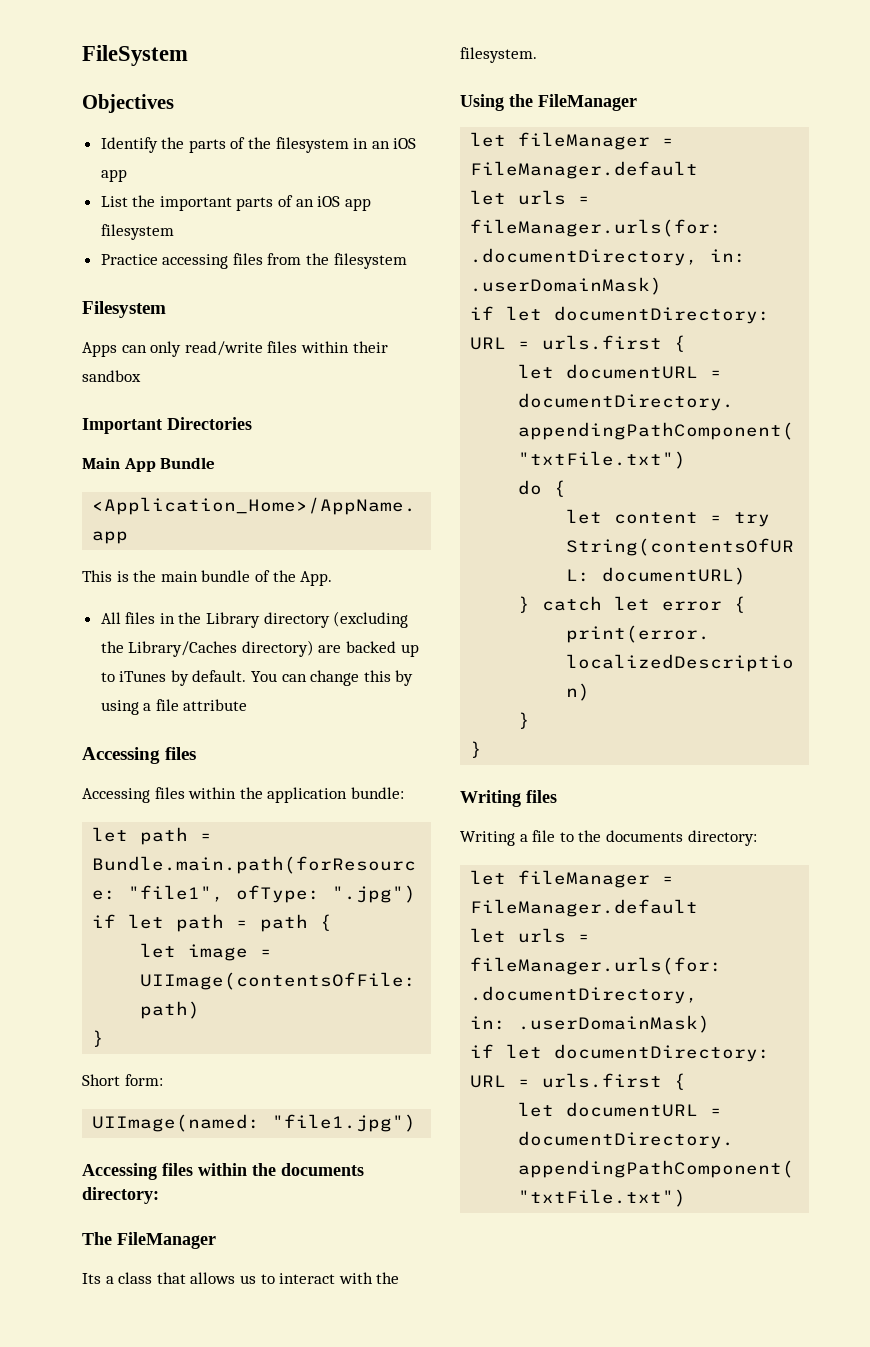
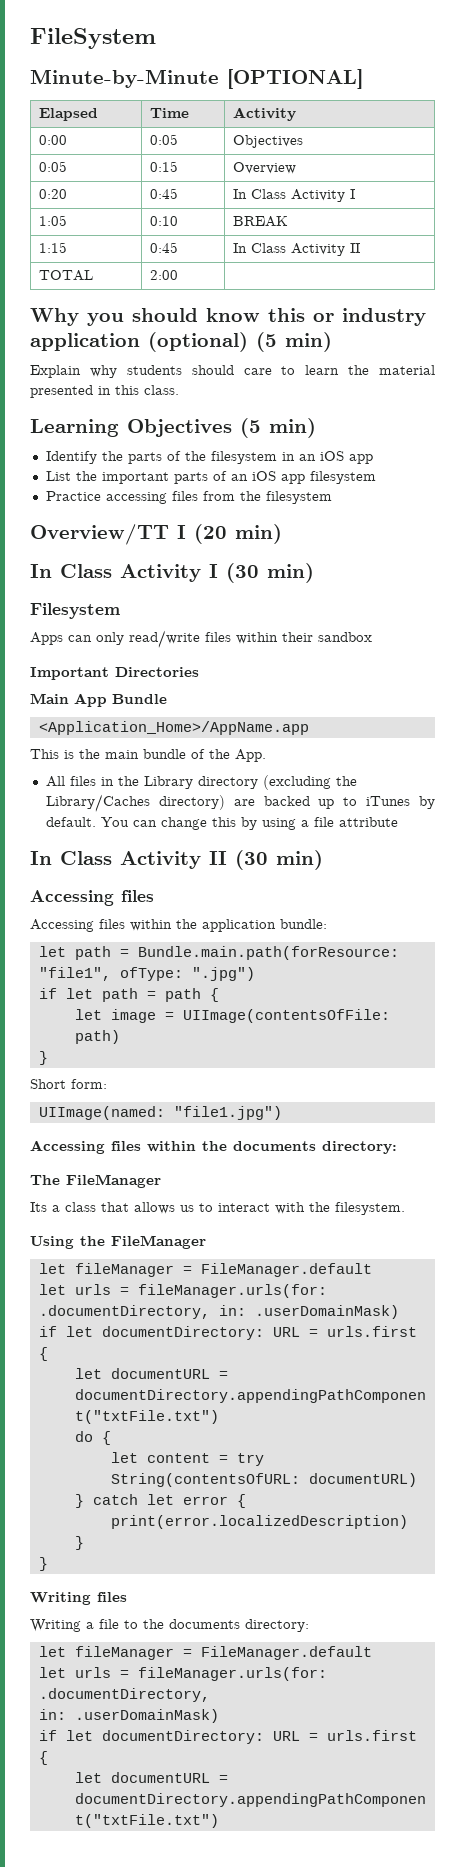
- Objectives
+ Minute-by-Minute [OPTIONAL]
+ Elapsed | Time | Activity
+ 0:00 | 0:05 | Objectives
+ 0:05 | 0:15 | Overview
+ 0:20 | 0:45 | In Class Activity I
+ 1:05 | 0:10 | BREAK
+ 1:15 | 0:45 | In Class Activity II
+ TOTAL | 2:00 |
+ Why you should know this or industry application (optional) (5 min)
+ Explain why students should care to learn the material presented in this class.
+ Learning Objectives (5 min)
+ Overview/TT I (20 min)
+ In Class Activity I (30 min)
+ In Class Activity II (30 min)

